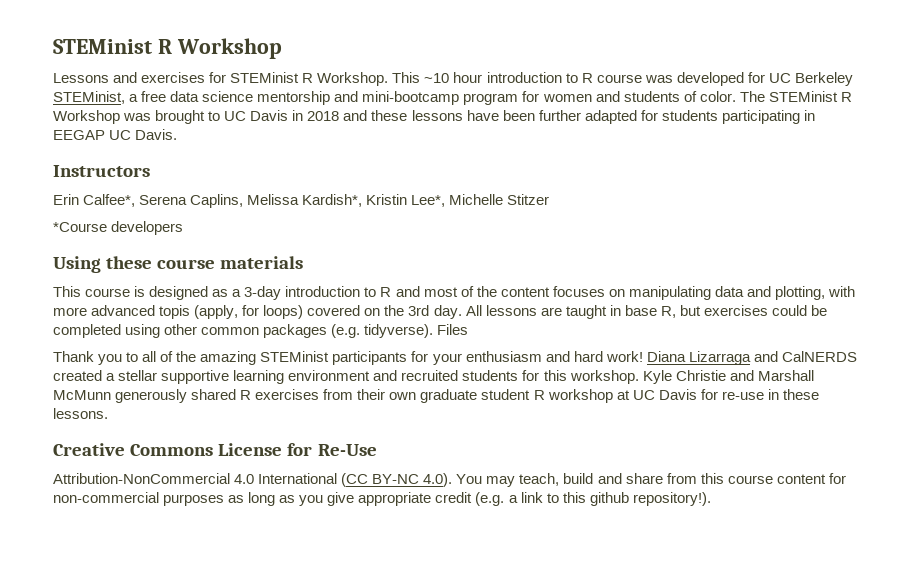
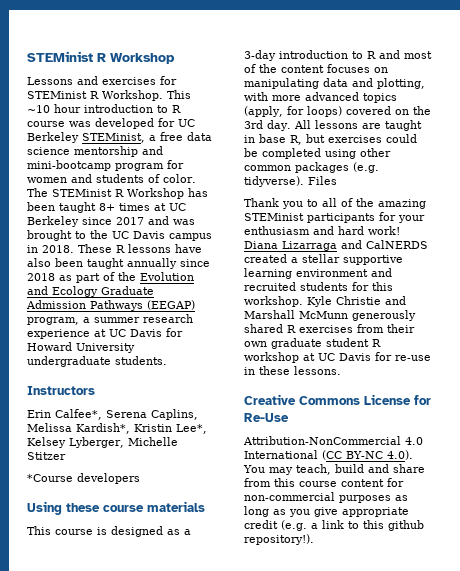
- The STEMinist R Workshop was brought to UC Davis in 2018 and these lessons have been further adapted for students participating in EEGAP UC Davis.
+ The STEMinist R Workshop has been taught 8+ times at UC Berkeley since 2017 and was brought to the UC Davis campus in 2018. These R lessons have also been taught annually since 2018 as part of the Evolution and Ecology Graduate Admission Pathways (EEGAP) program, a summer research experience at UC Davis for Howard University undergraduate students.
- Erin Calfee*, Serena Caplins, Melissa Kardish*, Kristin Lee*, Michelle Stitzer
+ Erin Calfee*, Serena Caplins, Melissa Kardish*, Kristin Lee*, Kelsey Lyberger, Michelle Stitzer
- This course is designed as a 3-day introduction to R and most of the content focuses on manipulating data and plotting, with more advanced topis (apply, for loops) covered on the 3rd day.
+ This course is designed as a 3-day introduction to R and most of the content focuses on manipulating data and plotting, with more advanced topics (apply, for loops) covered on the 3rd day.

